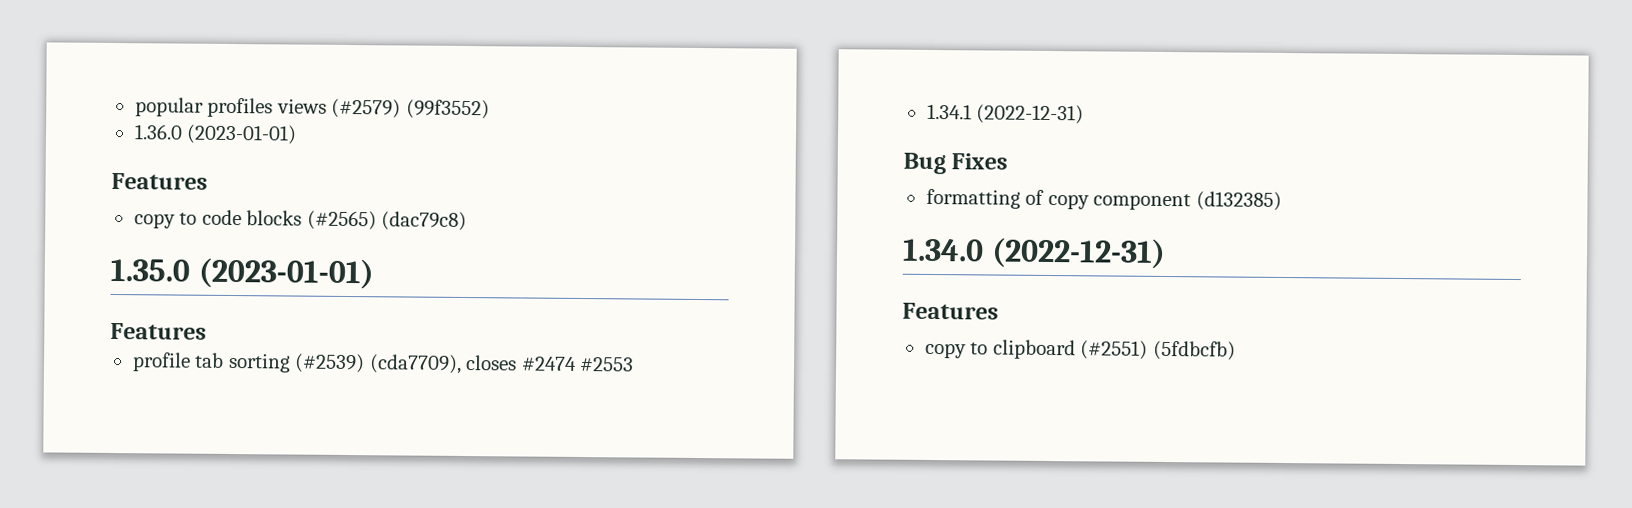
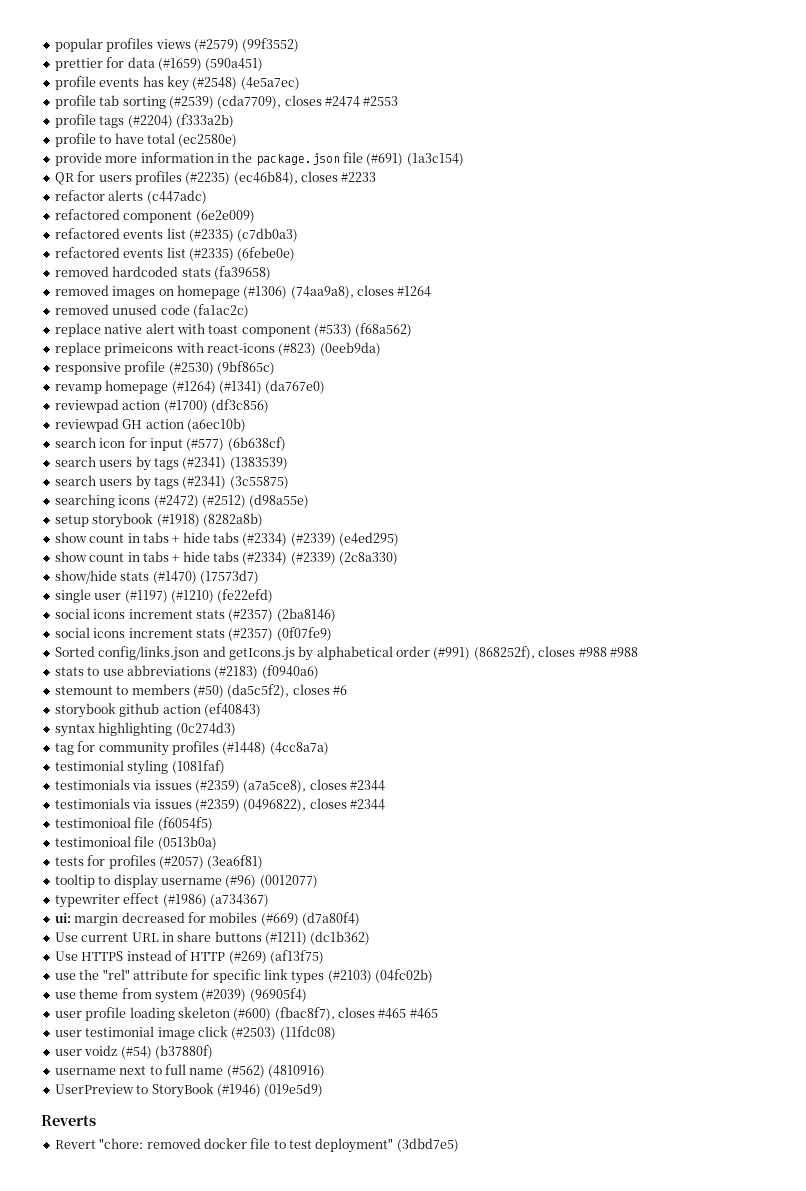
- 1.36.0 (2023-01-01)
- Features
- copy to code blocks (#2565) (dac79c8)
- 1.35.0 (2023-01-01)
- Features
+ prettier for data (#1659) (590a451)
+ profile events has key (#2548) (4e5a7ec)
- 1.34.1 (2022-12-31)
- Bug Fixes
- formatting of copy component (d132385)
- 1.34.0 (2022-12-31)
- Features
- copy to clipboard (#2551) (5fdbcfb)
+ profile tags (#2204) (f333a2b)
+ profile to have total (ec2580e)
+ provide more information in the package.json file (#691) (1a3c154)
+ QR for users profiles (#2235) (ec46b84), closes #2233
+ refactor alerts (c447adc)
+ refactored component (6e2e009)
+ refactored events list (#2335) (c7db0a3)
+ refactored events list (#2335) (6febe0e)
+ removed hardcoded stats (fa39658)
+ removed images on homepage (#1306) (74aa9a8), closes #1264
+ removed unused code (fa1ac2c)
+ replace native alert with toast component (#533) (f68a562)
+ replace primeicons with react-icons (#823) (0eeb9da)
+ responsive profile (#2530) (9bf865c)
+ revamp homepage (#1264) (#1341) (da767e0)
+ reviewpad action (#1700) (df3c856)
+ reviewpad GH action (a6ec10b)
+ search icon for input (#577) (6b638cf)
+ search users by tags (#2341) (1383539)
+ search users by tags (#2341) (3c55875)
+ searching icons (#2472) (#2512) (d98a55e)
+ setup storybook (#1918) (8282a8b)
+ show count in tabs + hide tabs (#2334) (#2339) (e4ed295)
+ show count in tabs + hide tabs (#2334) (#2339) (2c8a330)
+ show/hide stats (#1470) (17573d7)
+ single user (#1197) (#1210) (fe22efd)
+ social icons increment stats (#2357) (2ba8146)
+ social icons increment stats (#2357) (0f07fe9)
+ Sorted config/links.json and getIcons.js by alphabetical order (#991) (868252f), closes #988 #988
+ stats to use abbreviations (#2183) (f0940a6)
+ stemount to members (#50) (da5c5f2), closes #6
+ storybook github action (ef40843)
+ syntax highlighting (0c274d3)
+ tag for community profiles (#1448) (4cc8a7a)
+ testimonial styling (1081faf)
+ testimonials via issues (#2359) (a7a5ce8), closes #2344
+ testimonials via issues (#2359) (0496822), closes #2344
+ testimonioal file (f6054f5)
+ testimonioal file (0513b0a)
+ tests for profiles (#2057) (3ea6f81)
+ tooltip to display username (#96) (0012077)
+ typewriter effect (#1986) (a734367)
+ ui: margin decreased for mobiles (#669) (d7a80f4)
+ Use current URL in share buttons (#1211) (dc1b362)
+ Use HTTPS instead of HTTP (#269) (af13f75)
+ use the "rel" attribute for specific link types (#2103) (04fc02b)
+ use theme from system (#2039) (96905f4)
+ user profile loading skeleton (#600) (fbac8f7), closes #465 #465
+ user testimonial image click (#2503) (11fdc08)
+ user voidz (#54) (b37880f)
+ username next to full name (#562) (4810916)
+ UserPreview to StoryBook (#1946) (019e5d9)
+ Reverts
+ Revert "chore: removed docker file to test deployment" (3dbd7e5)

